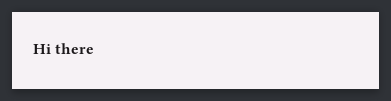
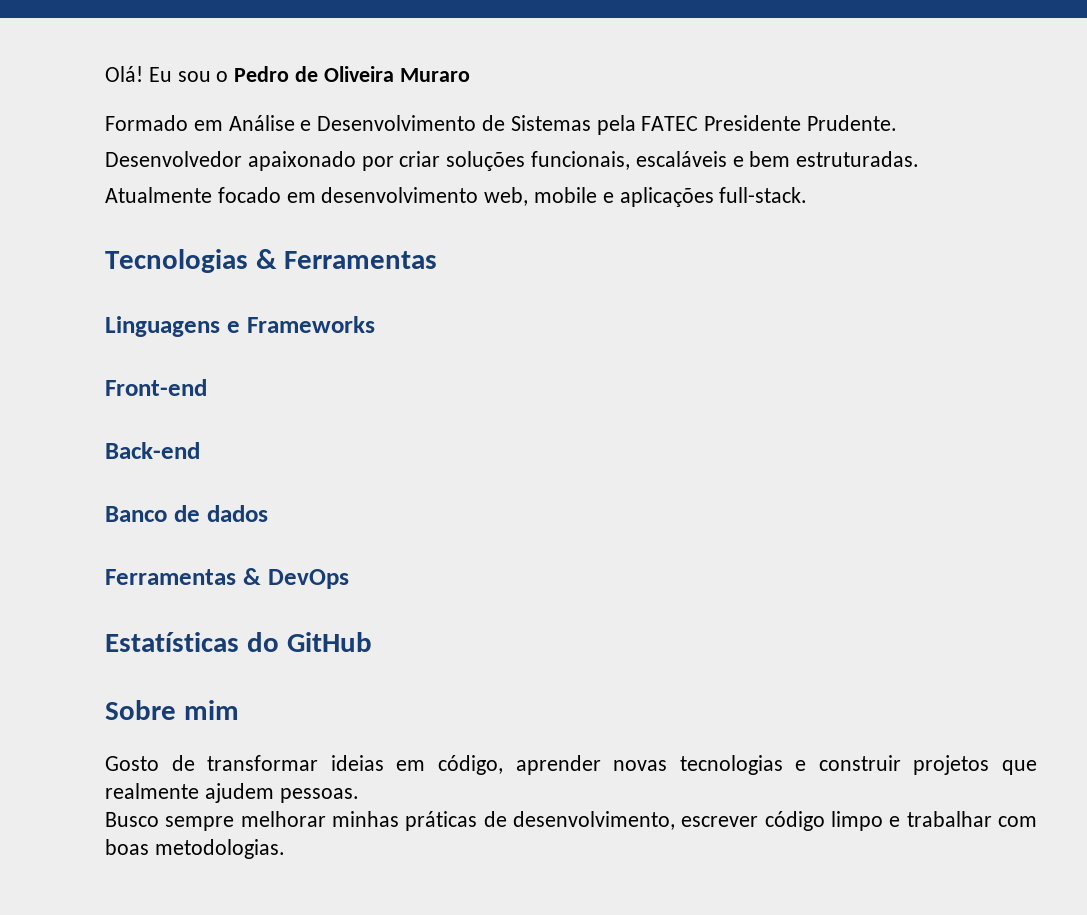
- Hi there
+ Olá! Eu sou o Pedro de Oliveira Muraro
+ Formado em Análise e Desenvolvimento de Sistemas pela FATEC Presidente Prudente.
+ Desenvolvedor apaixonado por criar soluções funcionais, escaláveis e bem estruturadas.
+ Atualmente focado em desenvolvimento web, mobile e aplicações full-stack.
+ Tecnologias & Ferramentas
+ Linguagens e Frameworks
+ Front-end
+ Back-end
+ Banco de dados
+ Ferramentas & DevOps
+ Estatísticas do GitHub
+ Sobre mim
+ Gosto de transformar ideias em código, aprender novas tecnologias e construir projetos que realmente ajudem pessoas.
+ Busco sempre melhorar minhas práticas de desenvolvimento, escrever código limpo e trabalhar com boas metodologias.

